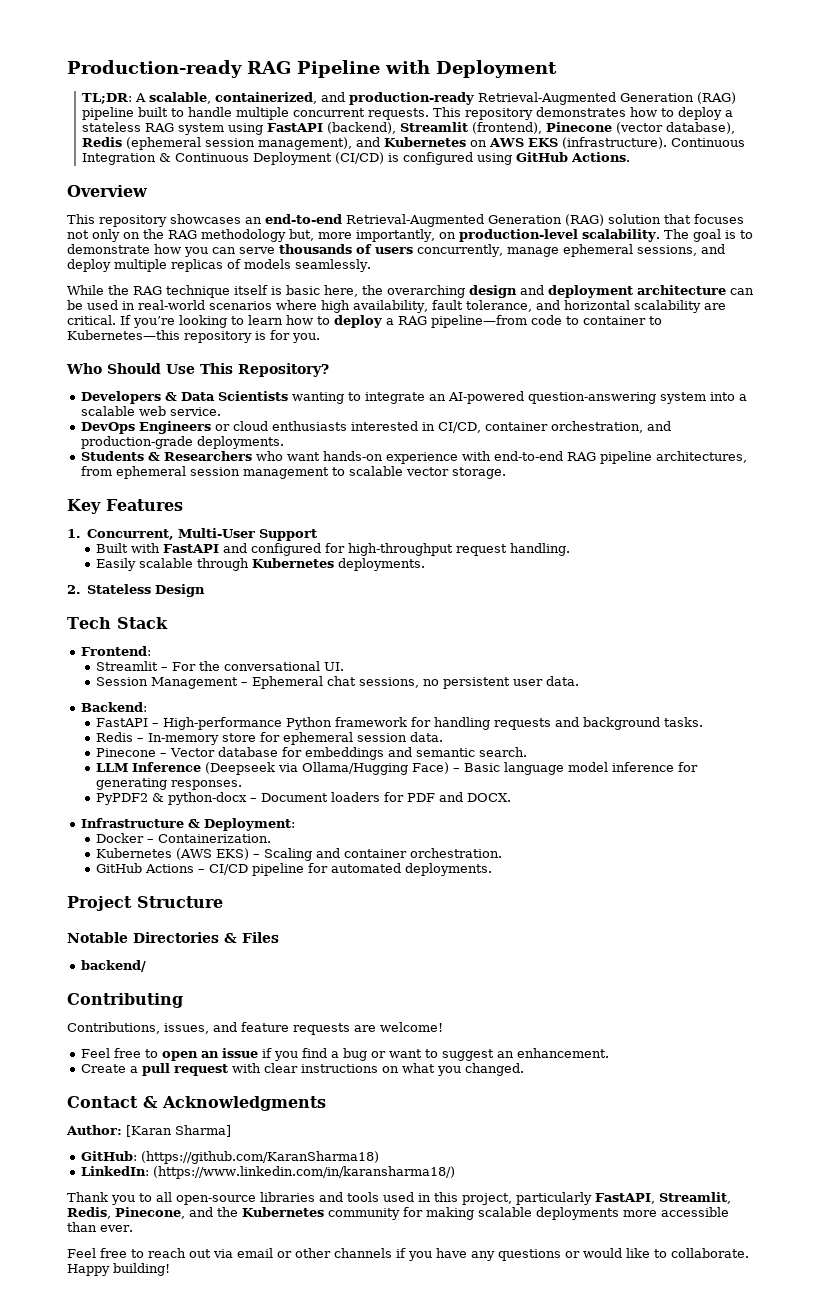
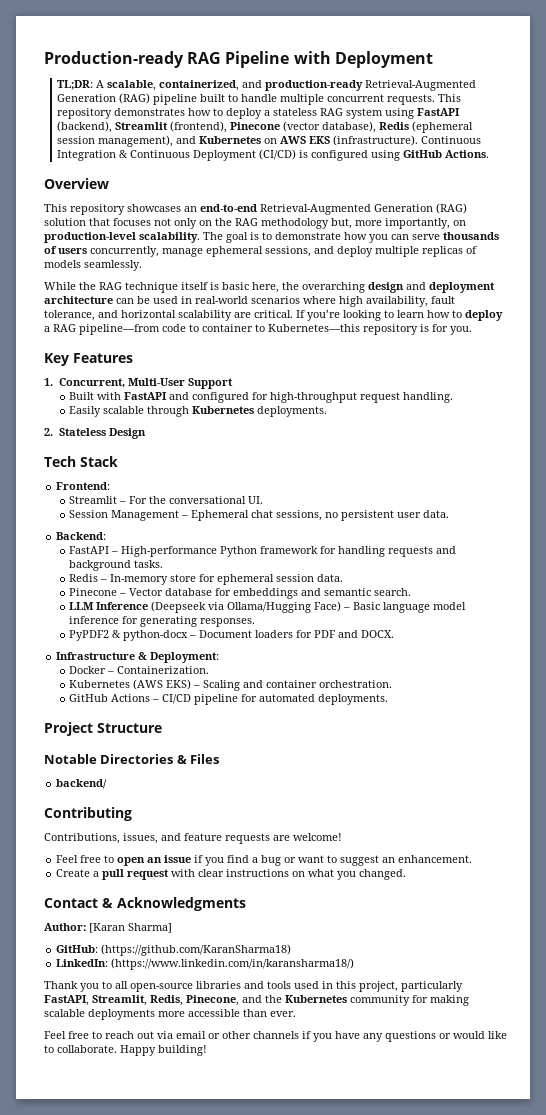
- Who Should Use This Repository?
- Developers & Data Scientists wanting to integrate an AI-powered question-answering system into a scalable web service.
- DevOps Engineers or cloud enthusiasts interested in CI/CD, container orchestration, and production-grade deployments.
- Students & Researchers who want hands-on experience with end-to-end RAG pipeline architectures, from ephemeral session management to scalable vector storage.

